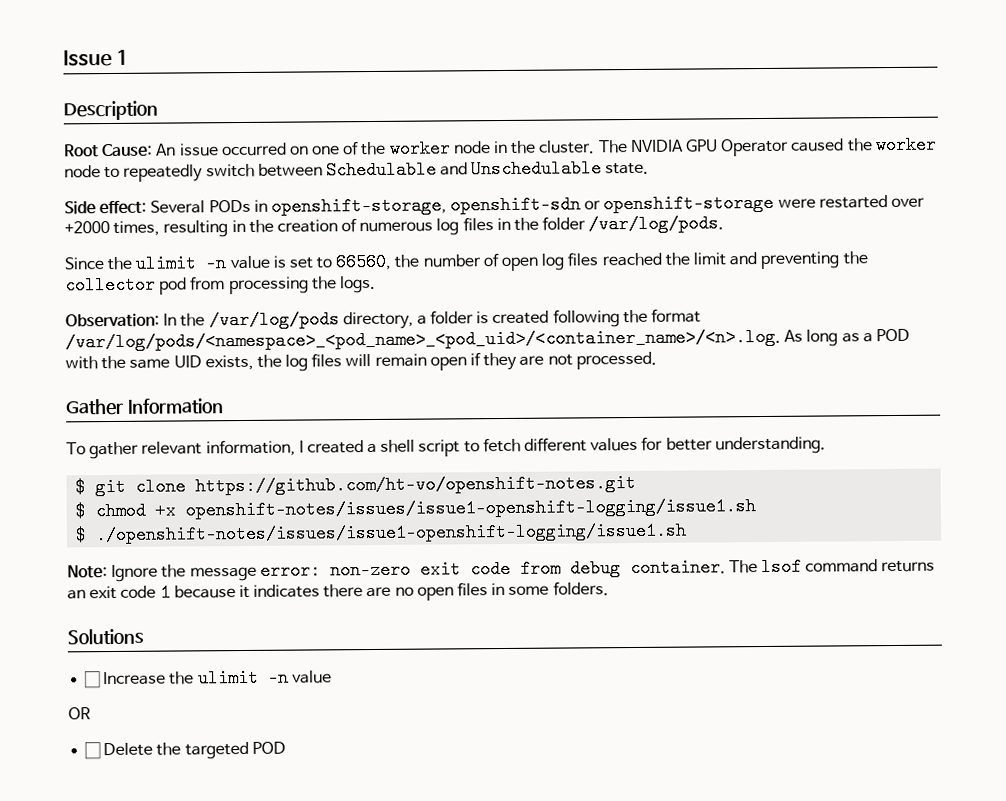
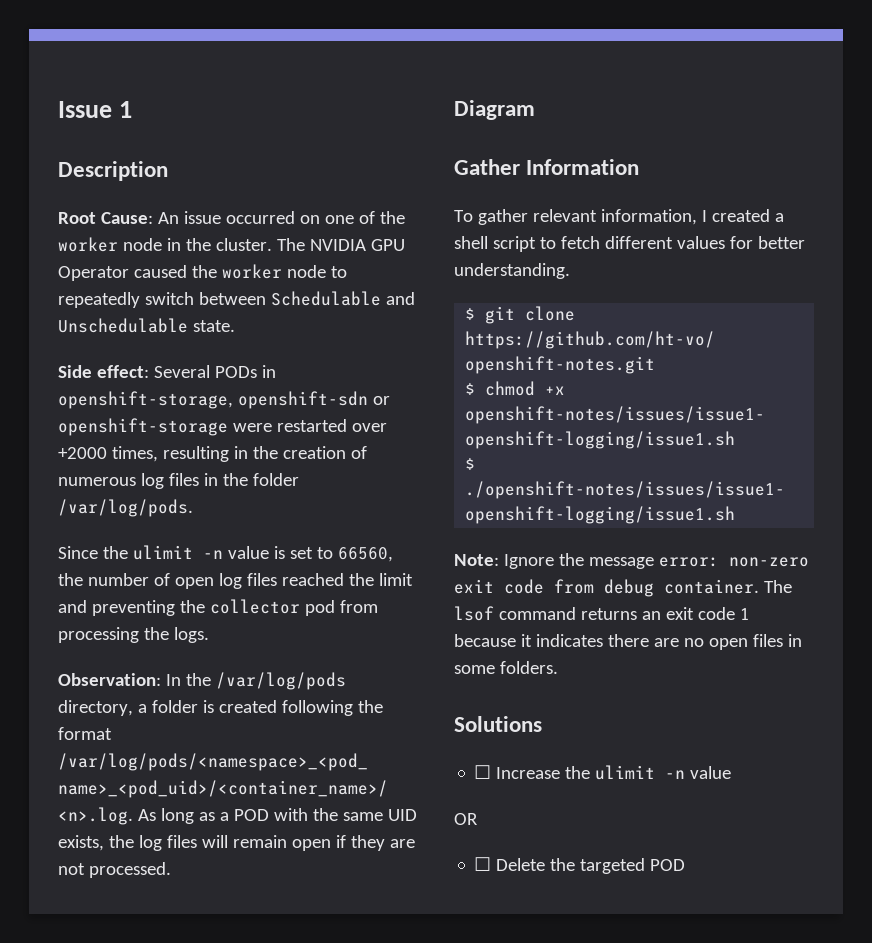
+ Diagram

